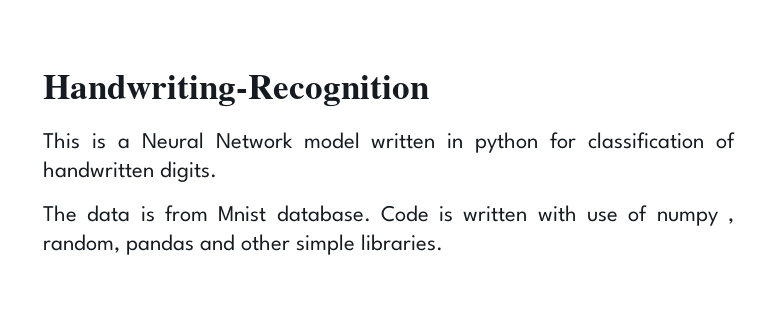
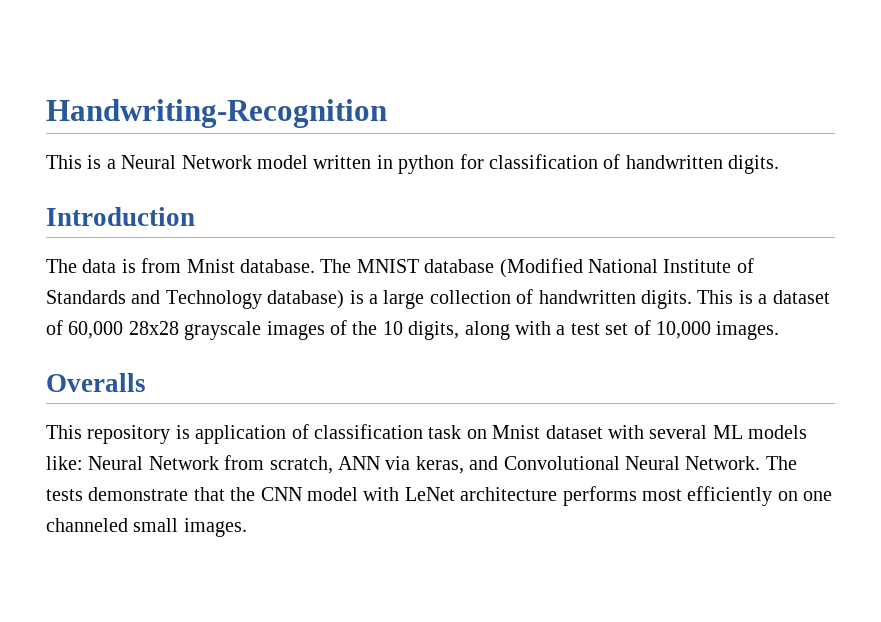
+ Introduction
- Code is written with use of numpy , random, pandas and other simple libraries.
+ The MNIST database (Modified National Institute of Standards and Technology database) is a large collection of handwritten digits. This is a dataset of 60,000 28x28 grayscale images of the 10 digits, along with a test set of 10,000 images.
+ Overalls
+ This repository is application of classification task on Mnist dataset with several ML models like: Neural Network from scratch, ANN via keras, and Convolutional Neural Network. The tests demonstrate that the CNN model with LeNet architecture performs most efficiently on one channeled small images.

